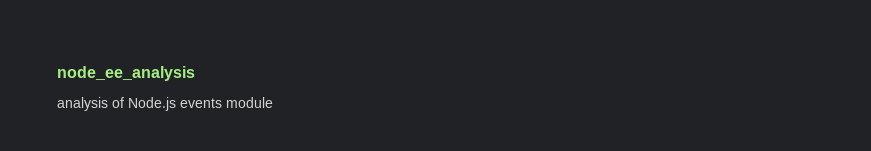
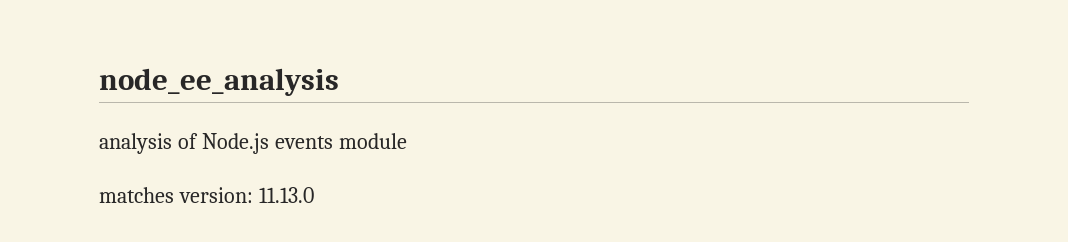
+ matches version: 11.13.0

